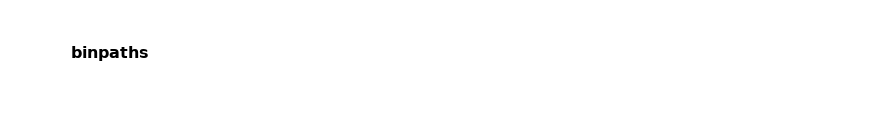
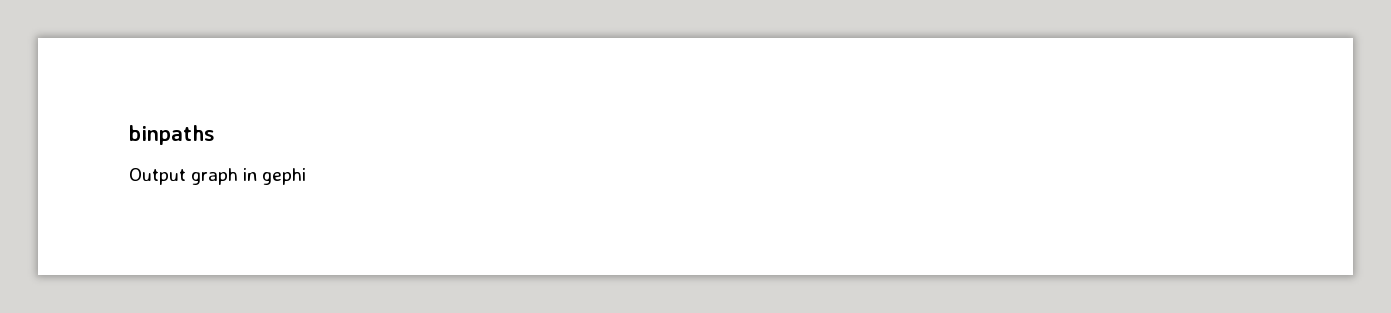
+ Output graph in gephi

